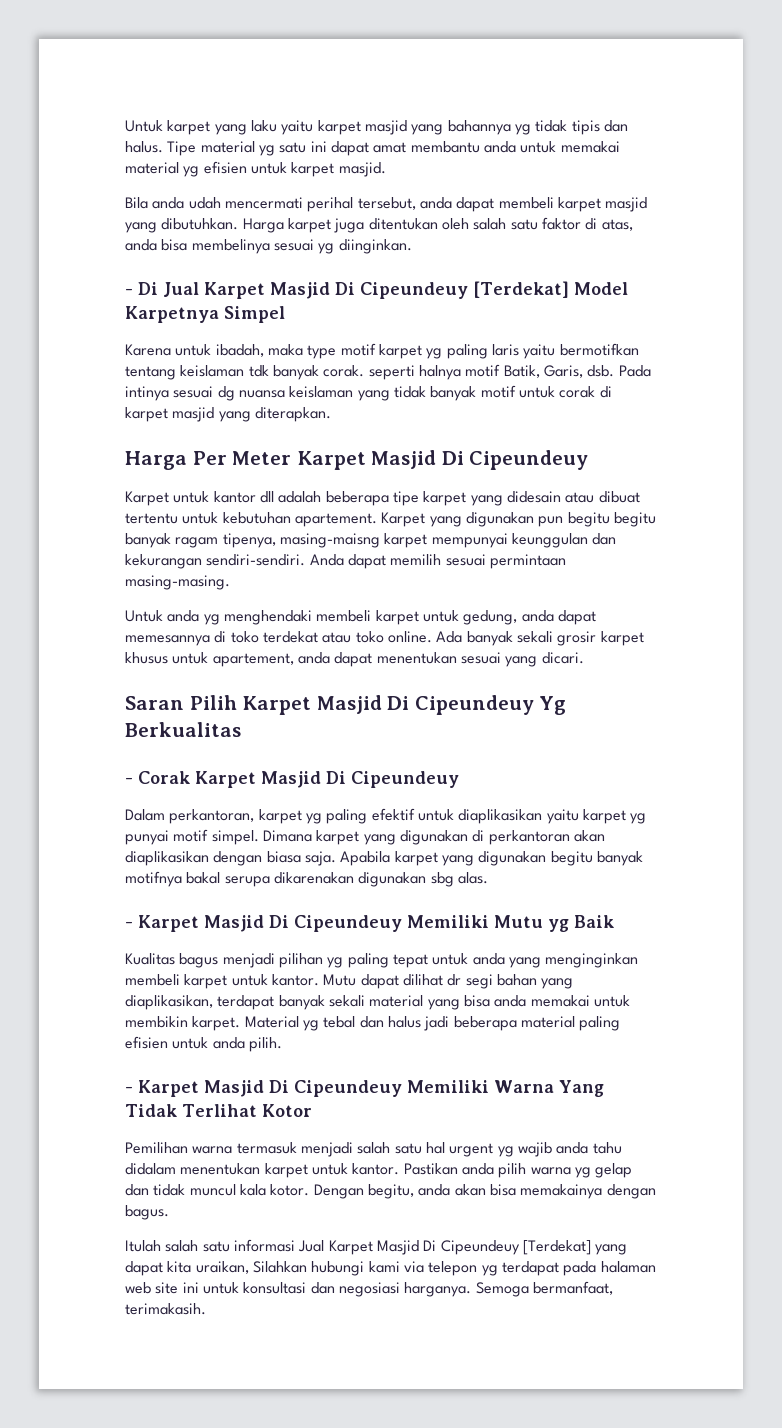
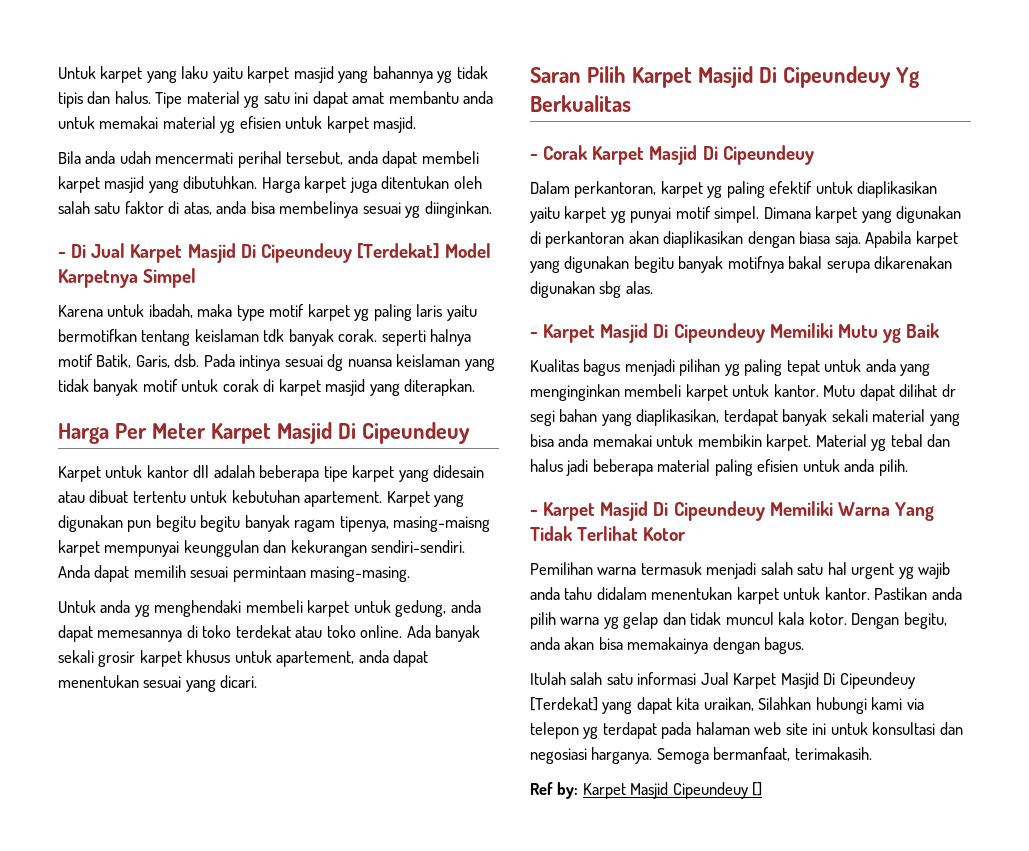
+ Ref by: Karpet Masjid Cipeundeuy []

